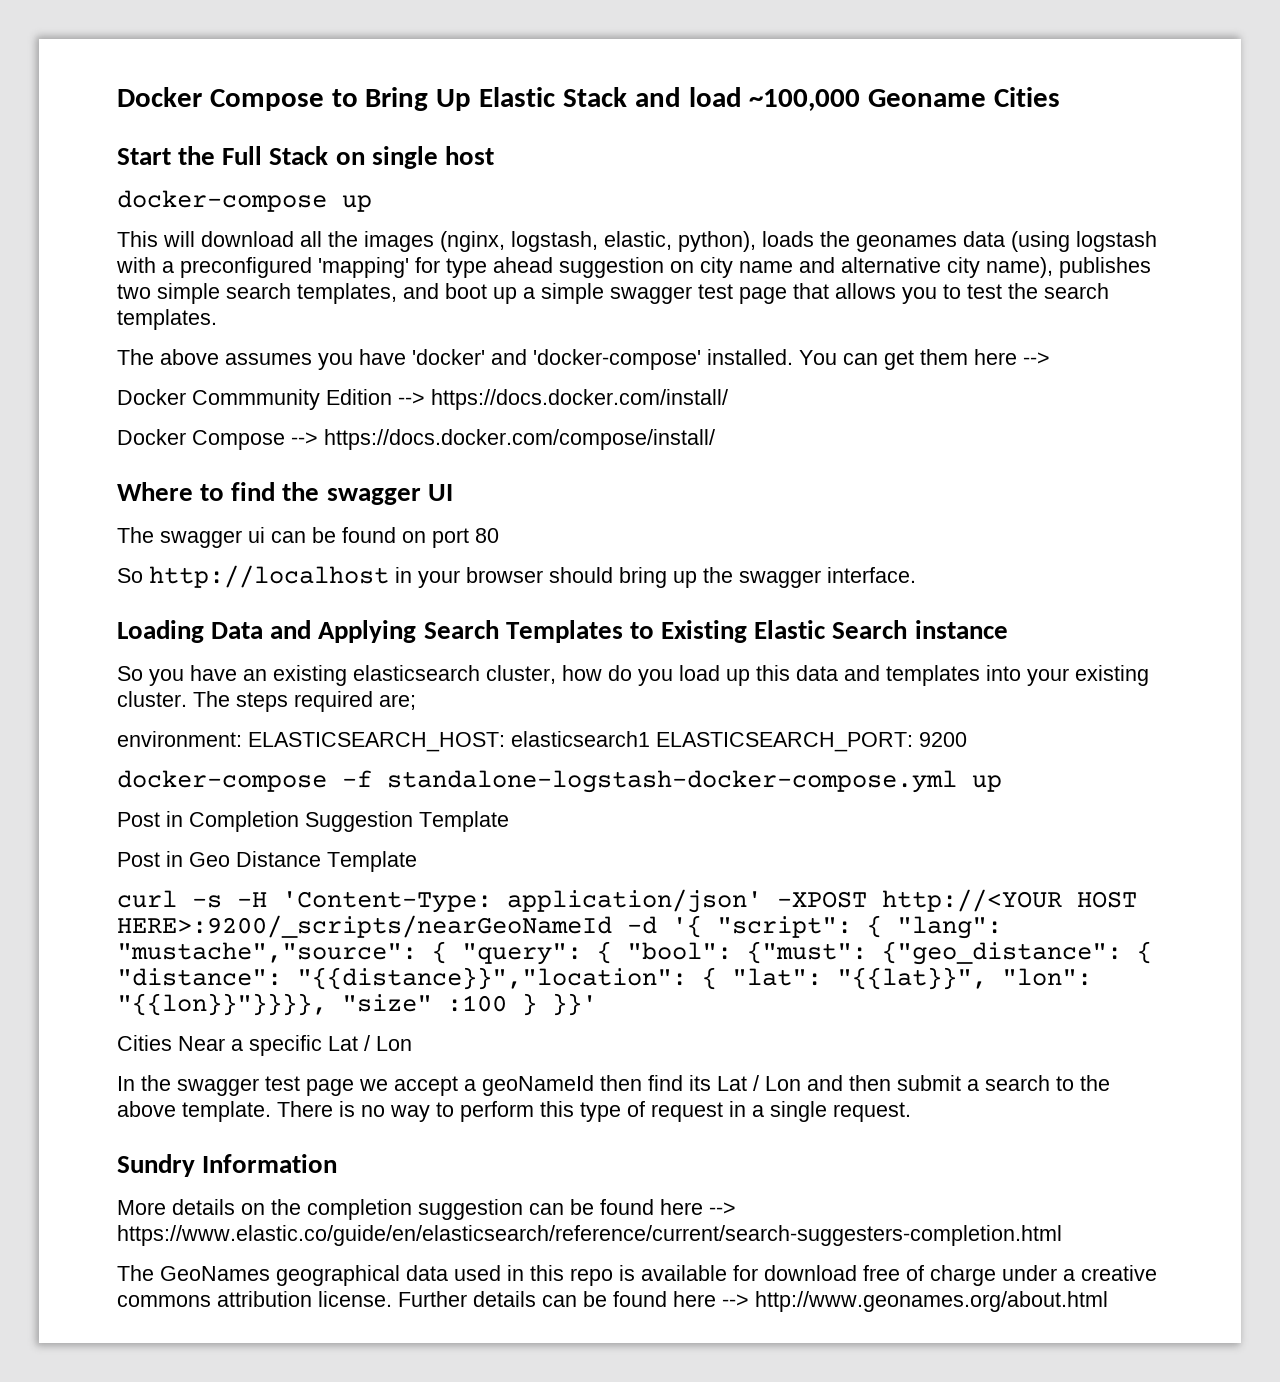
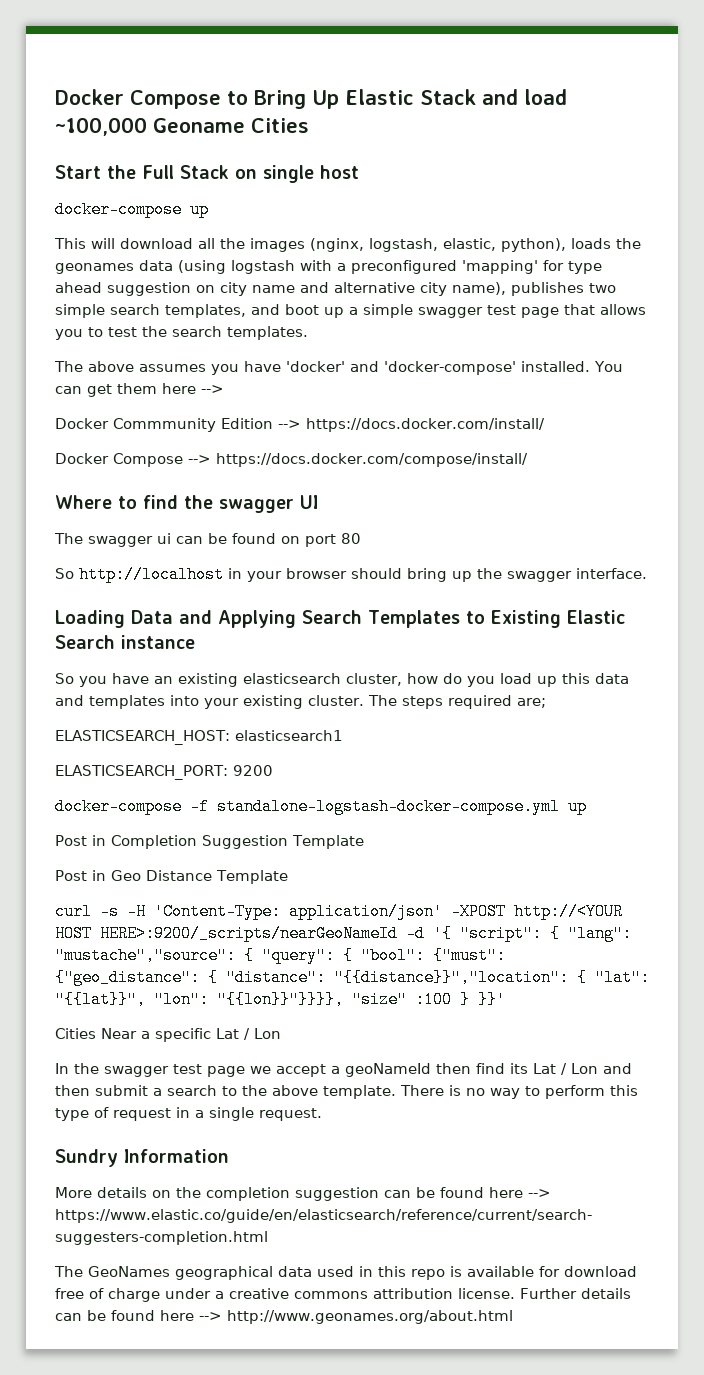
- environment: ELASTICSEARCH_HOST: elasticsearch1 ELASTICSEARCH_PORT: 9200
+ ELASTICSEARCH_HOST: elasticsearch1
+ ELASTICSEARCH_PORT: 9200

